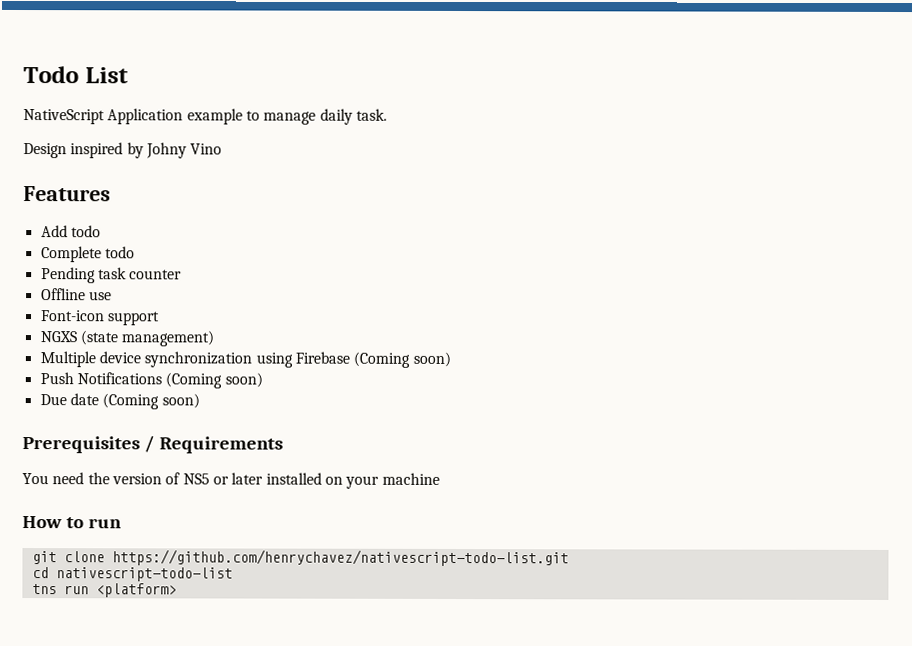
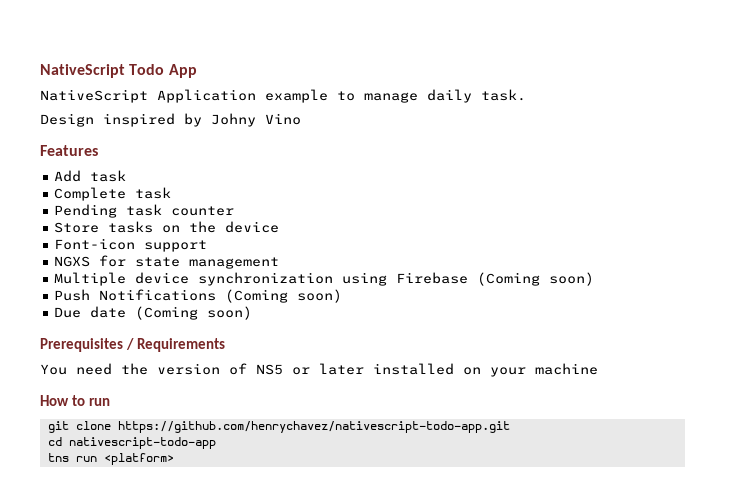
- Todo List
+ NativeScript Todo App
- Add todo
+ Add task
- Complete todo
+ Complete task
- Offline use
+ Store tasks on the device
- NGXS (state management)
+ NGXS for state management
- git clone https://github.com/henrychavez/nativescript-todo-list.git
+ git clone https://github.com/henrychavez/nativescript-todo-app.git
- cd nativescript-todo-list
+ cd nativescript-todo-app

